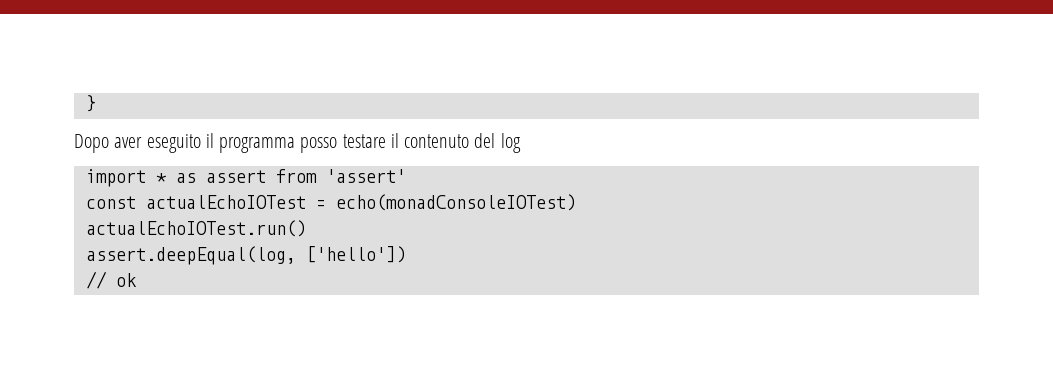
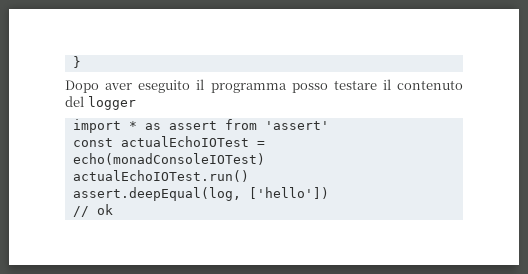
- Dopo aver eseguito il programma posso testare il contenuto del log
+ Dopo aver eseguito il programma posso testare il contenuto del logger

